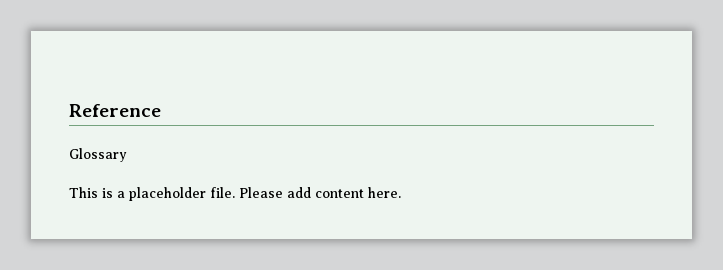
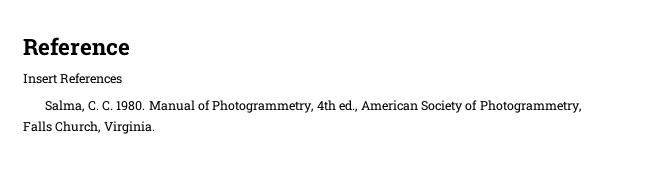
- Glossary
- This is a placeholder file. Please add content here.
+ Insert References
+ Salma, C. C. 1980. Manual of Photogrammetry, 4th ed., American Society of Photogrammetry, Falls Church, Virginia.

